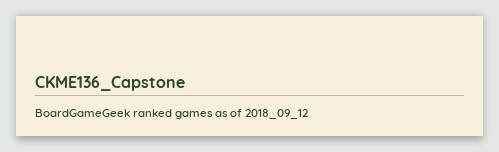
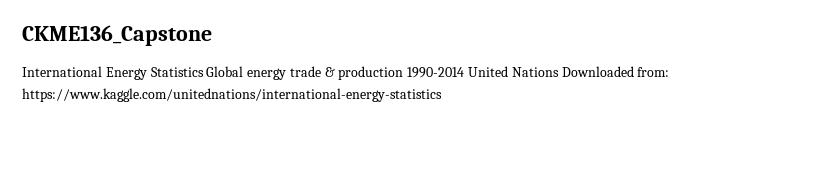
- BoardGameGeek ranked games as of 2018_09_12
+ International Energy Statistics Global energy trade & production 1990-2014 United Nations Downloaded from: https://www.kaggle.com/unitednations/international-energy-statistics

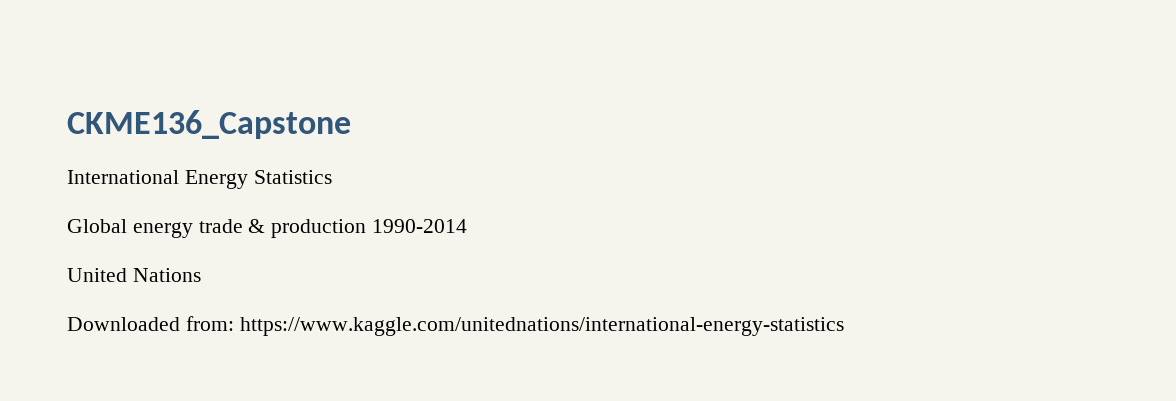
- International Energy Statistics Global energy trade & production 1990-2014 United Nations Downloaded from: https://www.kaggle.com/unitednations/international-energy-statistics
+ International Energy Statistics
+ Global energy trade & production 1990-2014
+ United Nations
+ Downloaded from: https://www.kaggle.com/unitednations/international-energy-statistics

